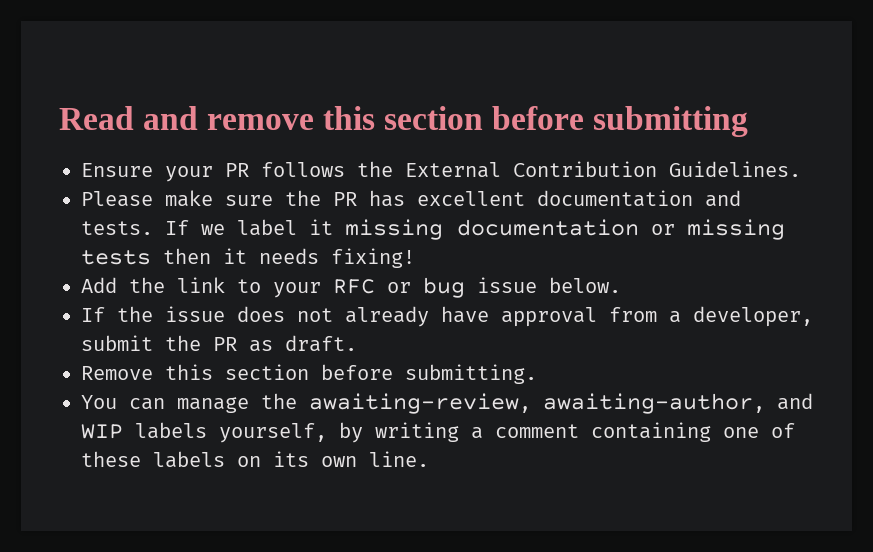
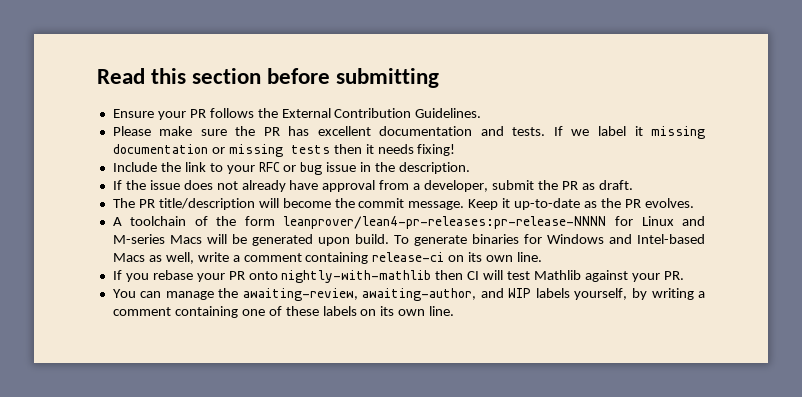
- Read and remove this section before submitting
+ Read this section before submitting
- Add the link to your RFC or bug issue below.
+ Include the link to your RFC or bug issue in the description.
- Remove this section before submitting.
+ The PR title/description will become the commit message. Keep it up-to-date as the PR evolves.
+ A toolchain of the form leanprover/lean4-pr-releases:pr-release-NNNN for Linux and M-series Macs will be generated upon build. To generate binaries for Windows and Intel-based Macs as well, write a comment containing release-ci on its own line.
+ If you rebase your PR onto nightly-with-mathlib then CI will test Mathlib against your PR.

